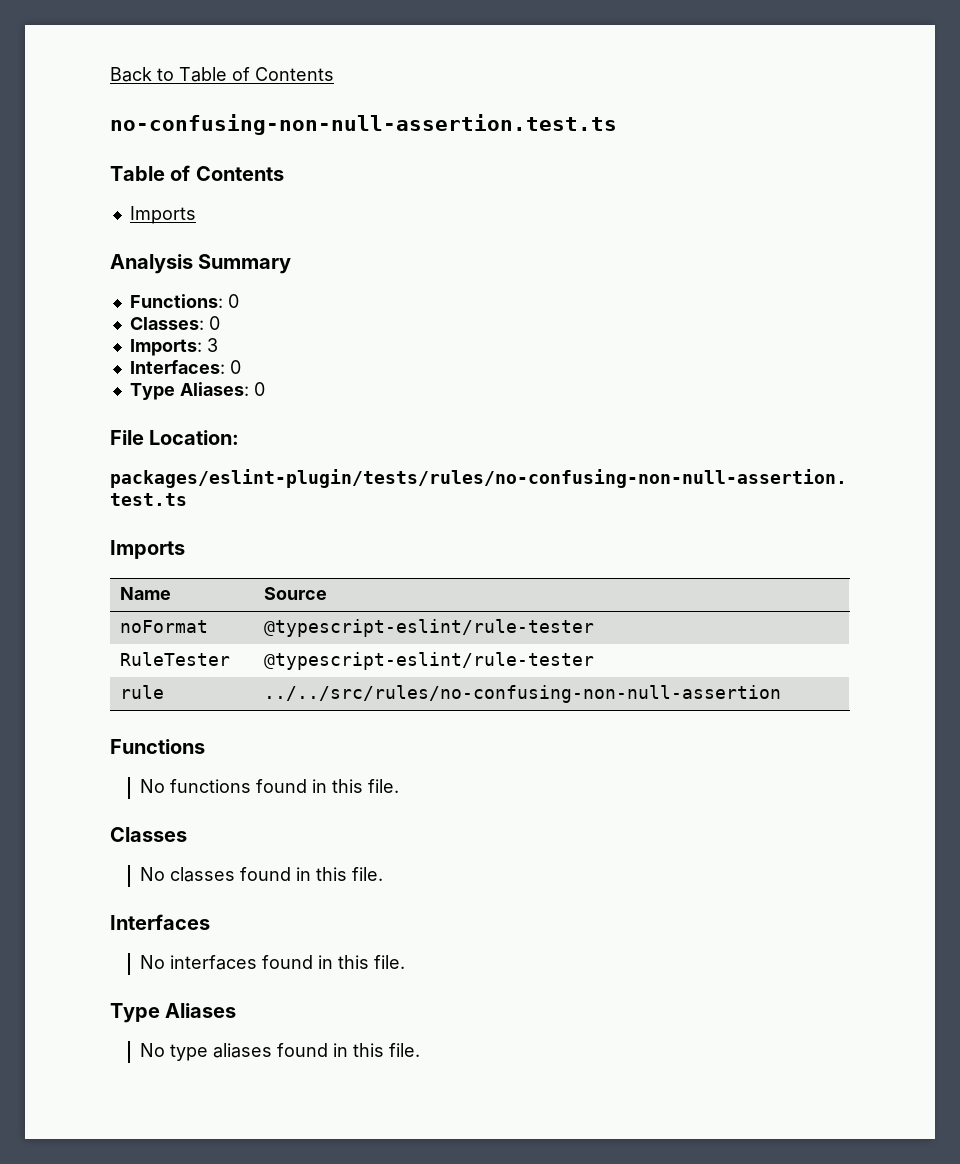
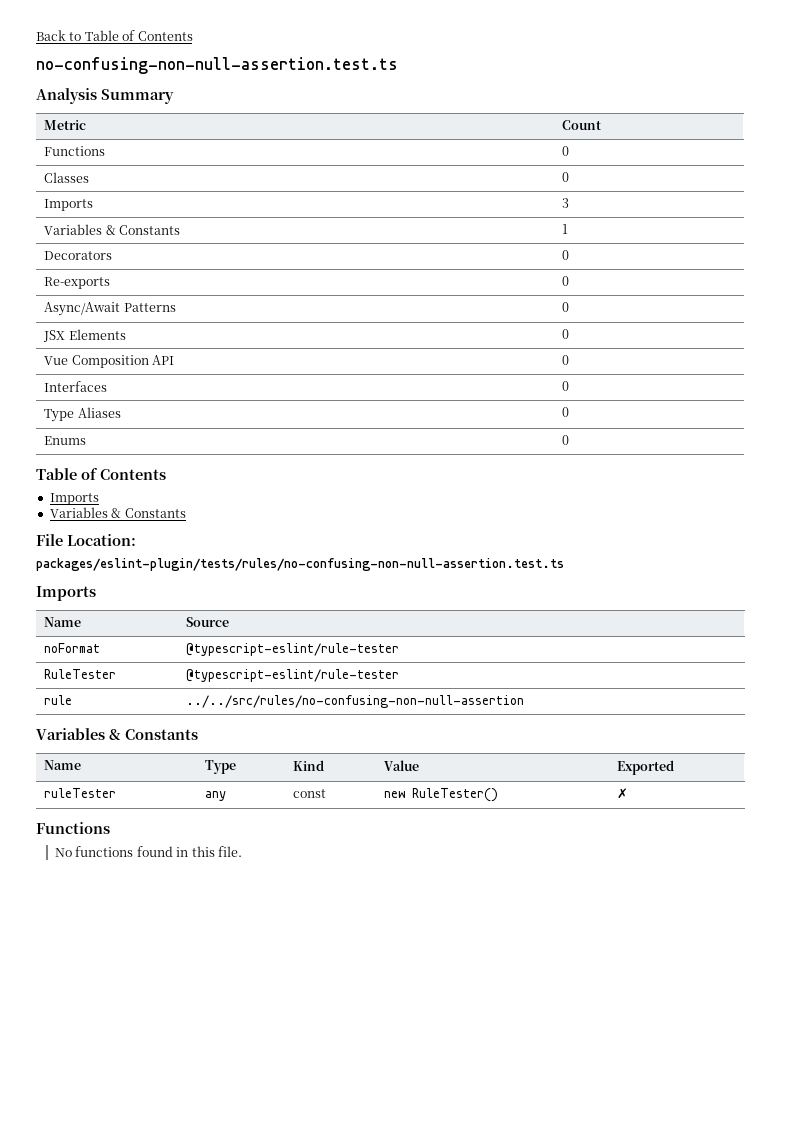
  no-confusing-non-null-assertion.test.ts
+ Analysis Summary
+ Metric | Count
+ Functions | 0
+ Classes | 0
+ Imports | 3
+ Variables & Constants | 1
+ Decorators | 0
+ Re-exports | 0
+ Async/Await Patterns | 0
+ JSX Elements | 0
+ Vue Composition API | 0
+ Interfaces | 0
+ Type Aliases | 0
+ Enums | 0
  Table of Contents
  Imports
- Analysis Summary
- Functions: 0
- Classes: 0
- Imports: 3
- Interfaces: 0
- Type Aliases: 0
+ Variables & Constants
  rule | ../../src/rules/no-confusing-non-null-assertion
+ Variables & Constants
+ Name | Type | Kind | Value | Exported
+ ruleTester | any | const | new RuleTester() | ✗
- Classes
- No classes found in this file.
- Interfaces
- No interfaces found in this file.
- Type Aliases
- No type aliases found in this file.

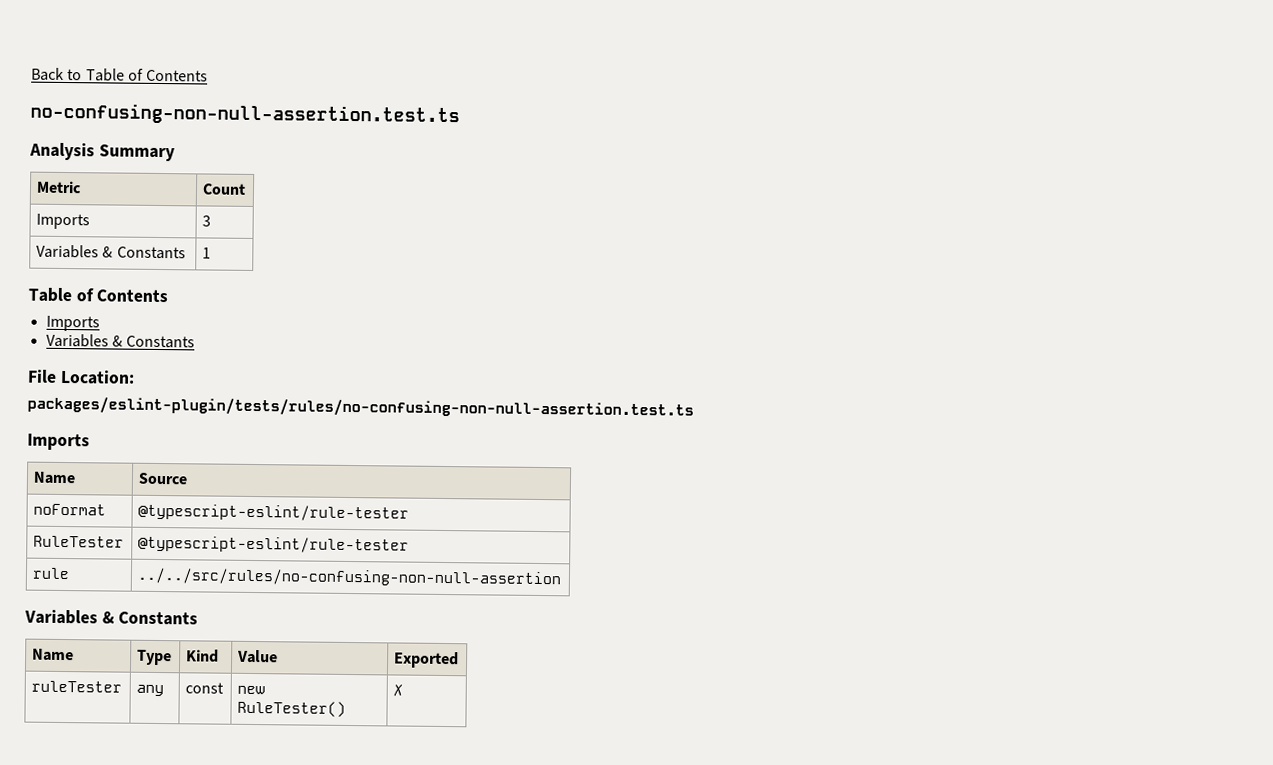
- Functions | 0
- Classes | 0
- Decorators | 0
- Re-exports | 0
- Async/Await Patterns | 0
- JSX Elements | 0
- Vue Composition API | 0
- Interfaces | 0
- Type Aliases | 0
- Enums | 0
  ruleTester | any | const | new RuleTester() | ✗
- Functions
- No functions found in this file.

